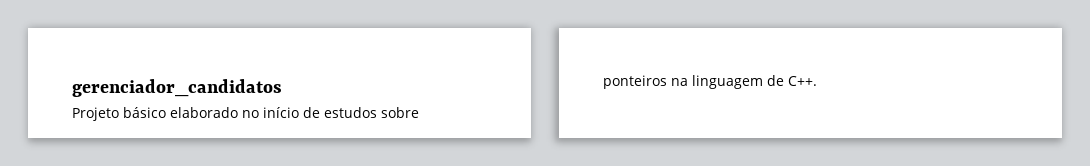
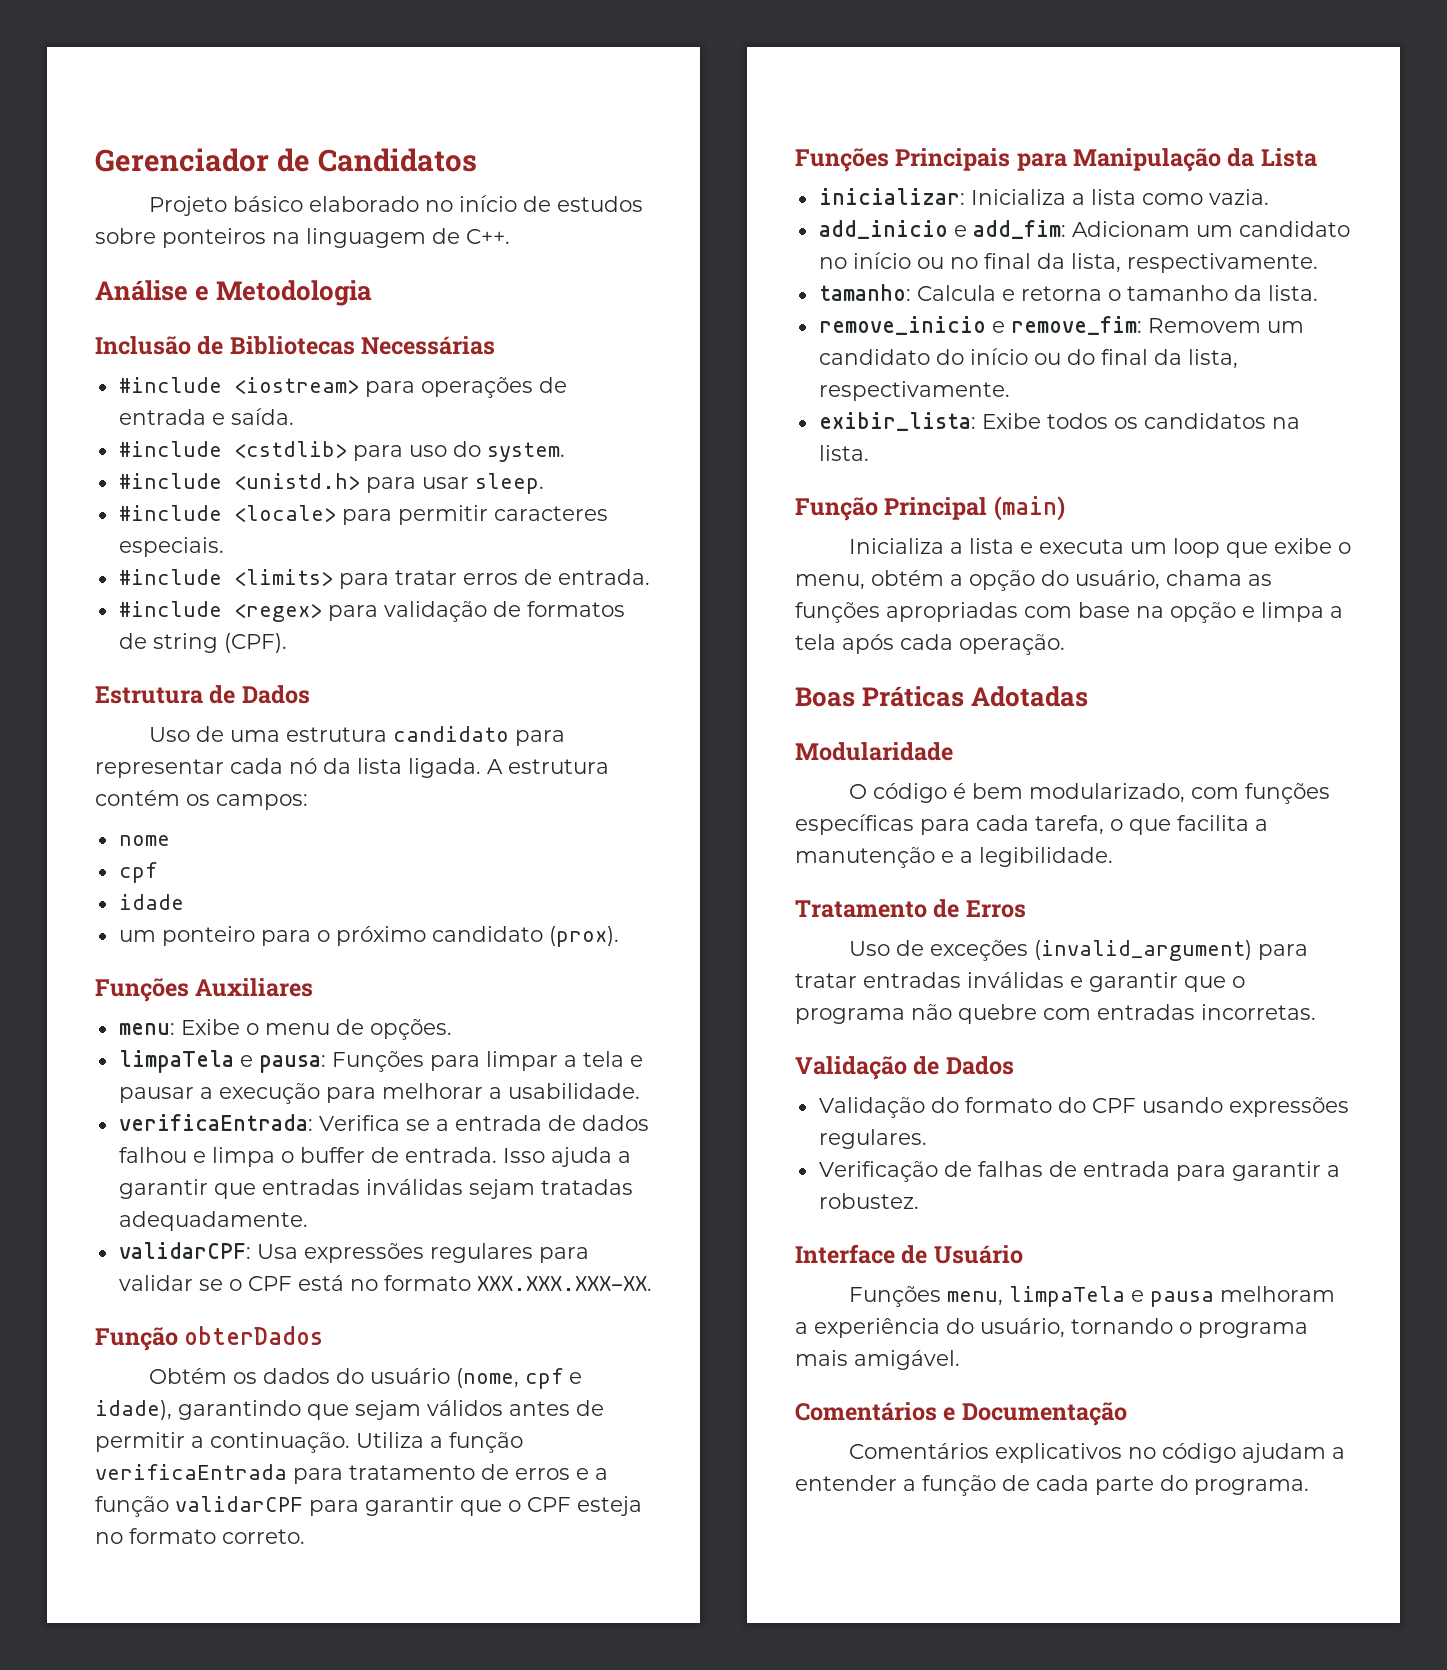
- gerenciador_candidatos
+ Gerenciador de Candidatos
+ Análise e Metodologia
+ Inclusão de Bibliotecas Necessárias
+ #include <iostream> para operações de entrada e saída.
+ #include <cstdlib> para uso do system.
+ #include <unistd.h> para usar sleep.
+ #include <locale> para permitir caracteres especiais.
+ #include <limits> para tratar erros de entrada.
+ #include <regex> para validação de formatos de string (CPF).
+ Estrutura de Dados
+ Uso de uma estrutura candidato para representar cada nó da lista ligada. A estrutura contém os campos:
+ nome
+ cpf
+ idade
+ um ponteiro para o próximo candidato (prox).
+ Funções Auxiliares
+ menu: Exibe o menu de opções.
+ limpaTela e pausa: Funções para limpar a tela e pausar a execução para melhorar a usabilidade.
+ verificaEntrada: Verifica se a entrada de dados falhou e limpa o buffer de entrada. Isso ajuda a garantir que entradas inválidas sejam tratadas adequadamente.
+ validarCPF: Usa expressões regulares para validar se o CPF está no formato XXX.XXX.XXX-XX.
+ Função obterDados
+ Obtém os dados do usuário (nome, cpf e idade), garantindo que sejam válidos antes de permitir a continuação. Utiliza a função verificaEntrada para tratamento de erros e a função validarCPF para garantir que o CPF esteja no formato correto.
+ Funções Principais para Manipulação da Lista
+ inicializar: Inicializa a lista como vazia.
+ add_inicio e add_fim: Adicionam um candidato no início ou no final da lista, respectivamente.
+ tamanho: Calcula e retorna o tamanho da lista.
+ remove_inicio e remove_fim: Removem um candidato do início ou do final da lista, respectivamente.
+ exibir_lista: Exibe todos os candidatos na lista.
+ Função Principal (main)
+ Inicializa a lista e executa um loop que exibe o menu, obtém a opção do usuário, chama as funções apropriadas com base na opção e limpa a tela após cada operação.
+ Boas Práticas Adotadas
+ Modularidade
+ O código é bem modularizado, com funções específicas para cada tarefa, o que facilita a manutenção e a legibilidade.
+ Tratamento de Erros
+ Uso de exceções (invalid_argument) para tratar entradas inválidas e garantir que o programa não quebre com entradas incorretas.
+ Validação de Dados
+ Validação do formato do CPF usando expressões regulares.
+ Verificação de falhas de entrada para garantir a robustez.
+ Interface de Usuário
+ Funções menu, limpaTela e pausa melhoram a experiência do usuário, tornando o programa mais amigável.
+ Comentários e Documentação
+ Comentários explicativos no código ajudam a entender a função de cada parte do programa.

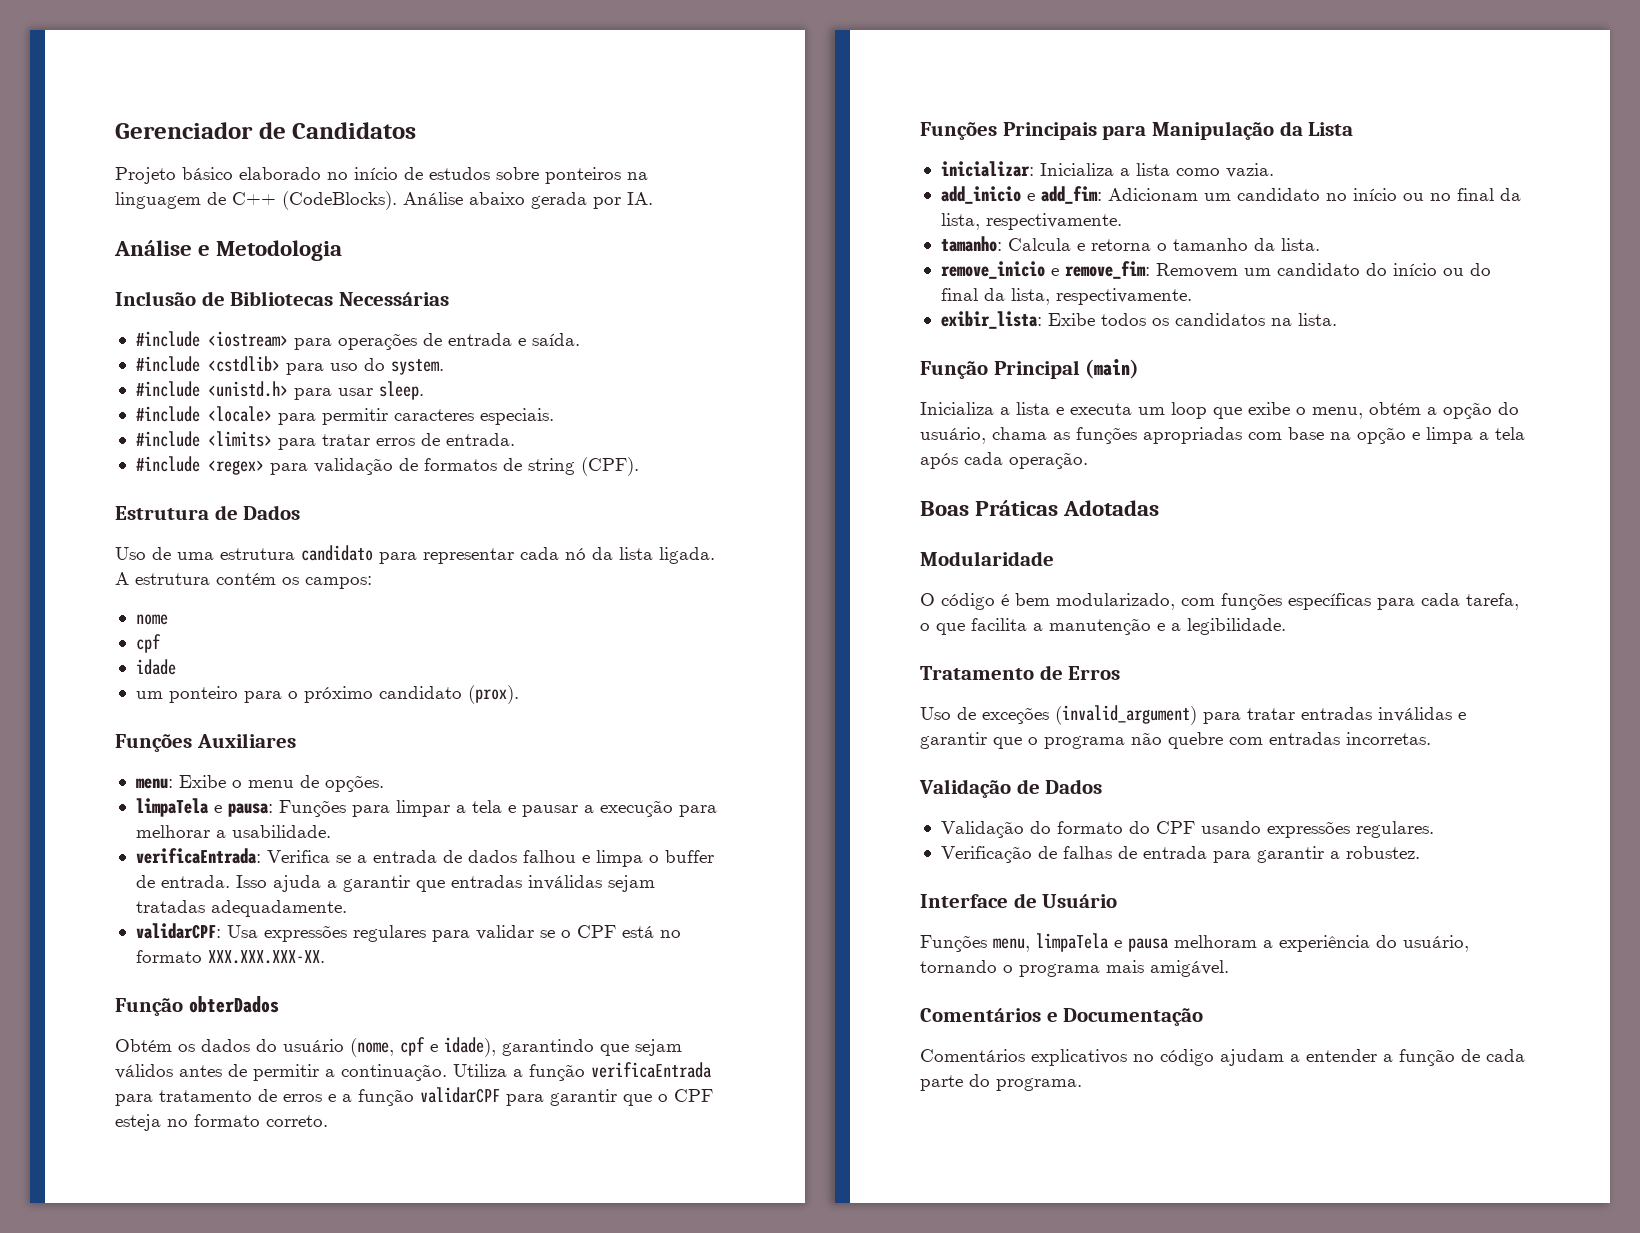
- Projeto básico elaborado no início de estudos sobre ponteiros na linguagem de C++.
+ Projeto básico elaborado no início de estudos sobre ponteiros na linguagem de C++ (CodeBlocks). Análise abaixo gerada por IA.

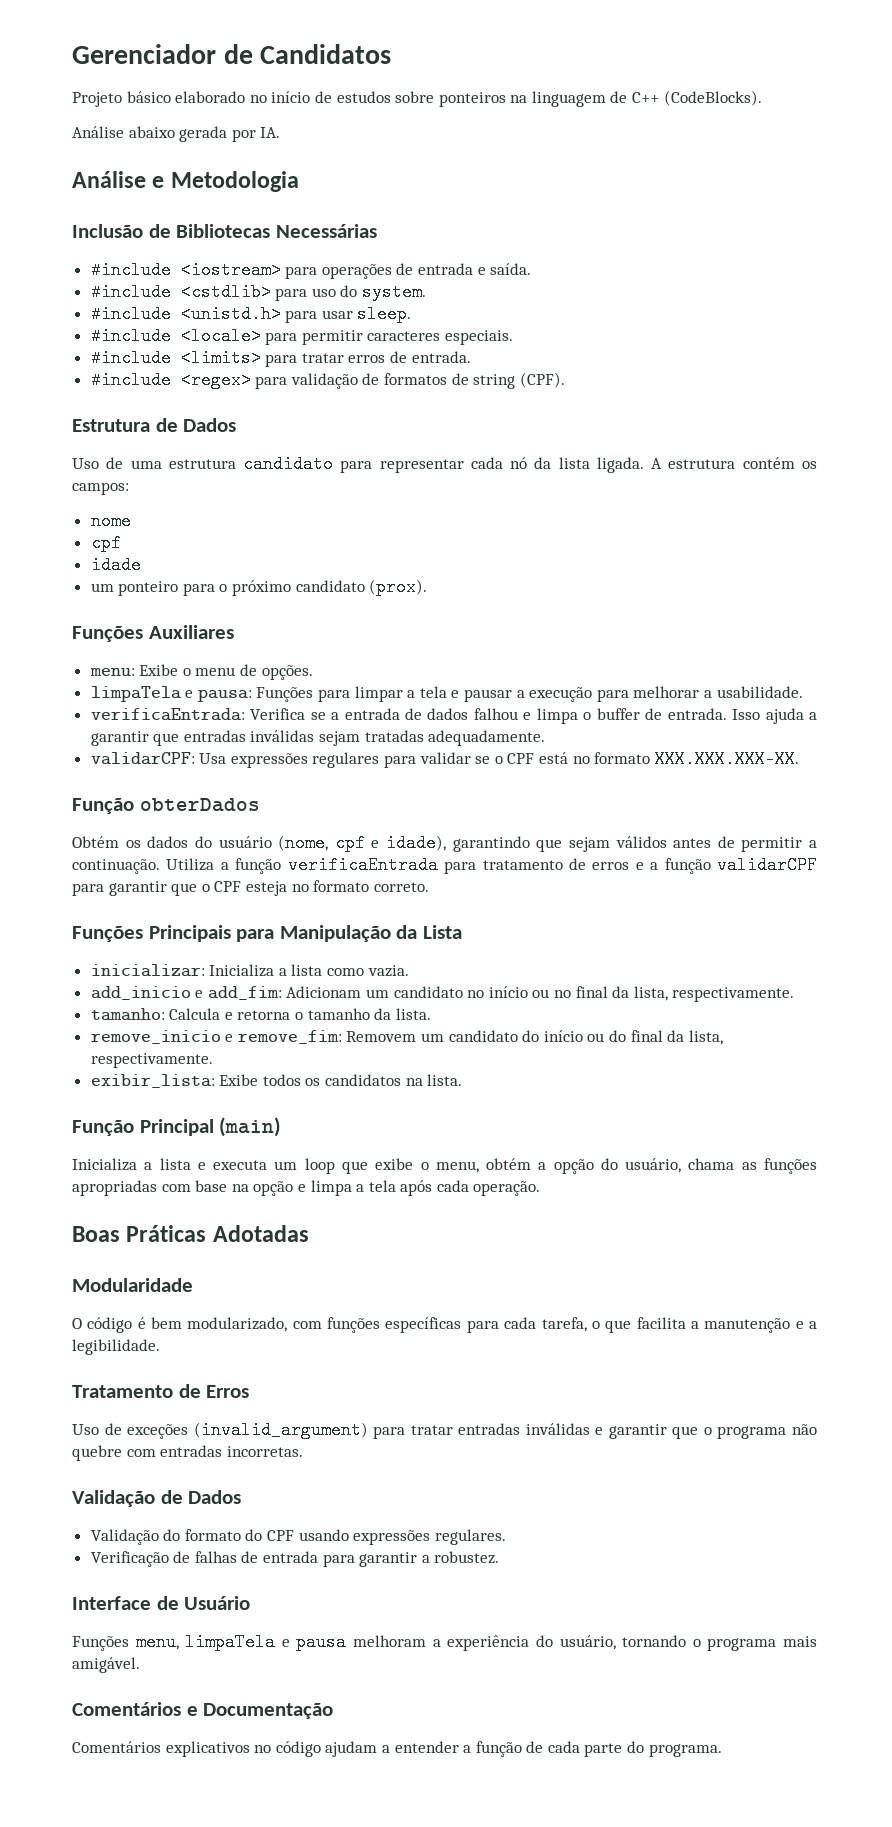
- Projeto básico elaborado no início de estudos sobre ponteiros na linguagem de C++ (CodeBlocks). Análise abaixo gerada por IA.
+ Projeto básico elaborado no início de estudos sobre ponteiros na linguagem de C++ (CodeBlocks).
+ Análise abaixo gerada por IA.

